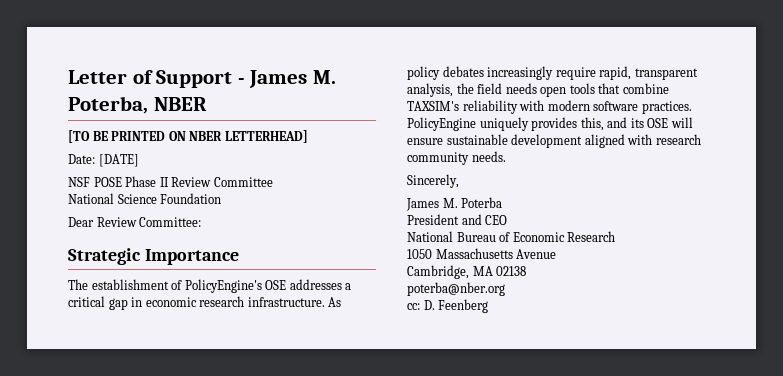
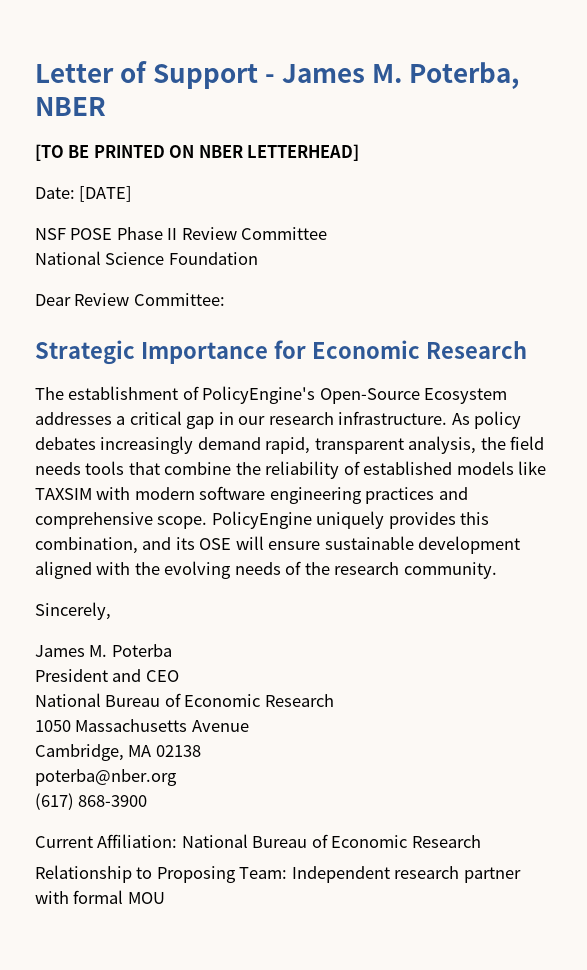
- Strategic Importance
+ Strategic Importance for Economic Research
- The establishment of PolicyEngine's OSE addresses a critical gap in economic research infrastructure.
+ The establishment of PolicyEngine's Open-Source Ecosystem addresses a critical gap in our research infrastructure.
- As policy debates increasingly require rapid, transparent analysis, the field needs open tools that combine TAXSIM's reliability with modern software practices.
+ As policy debates increasingly demand rapid, transparent analysis, the field needs tools that combine the reliability of established models like TAXSIM with modern software engineering practices and comprehensive scope.
- PolicyEngine uniquely provides this, and its OSE will ensure sustainable development aligned with research community needs.
+ PolicyEngine uniquely provides this combination, and its OSE will ensure sustainable development aligned with the evolving needs of the research community.
- cc: D. Feenberg
+ (617) 868-3900
+ Current Affiliation: National Bureau of Economic Research
+ Relationship to Proposing Team: Independent research partner with formal MOU

